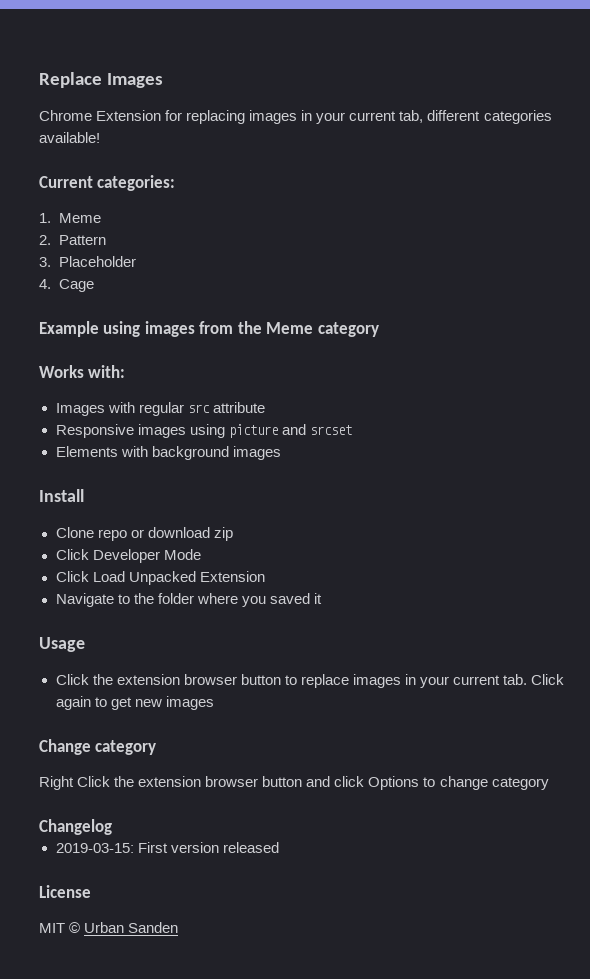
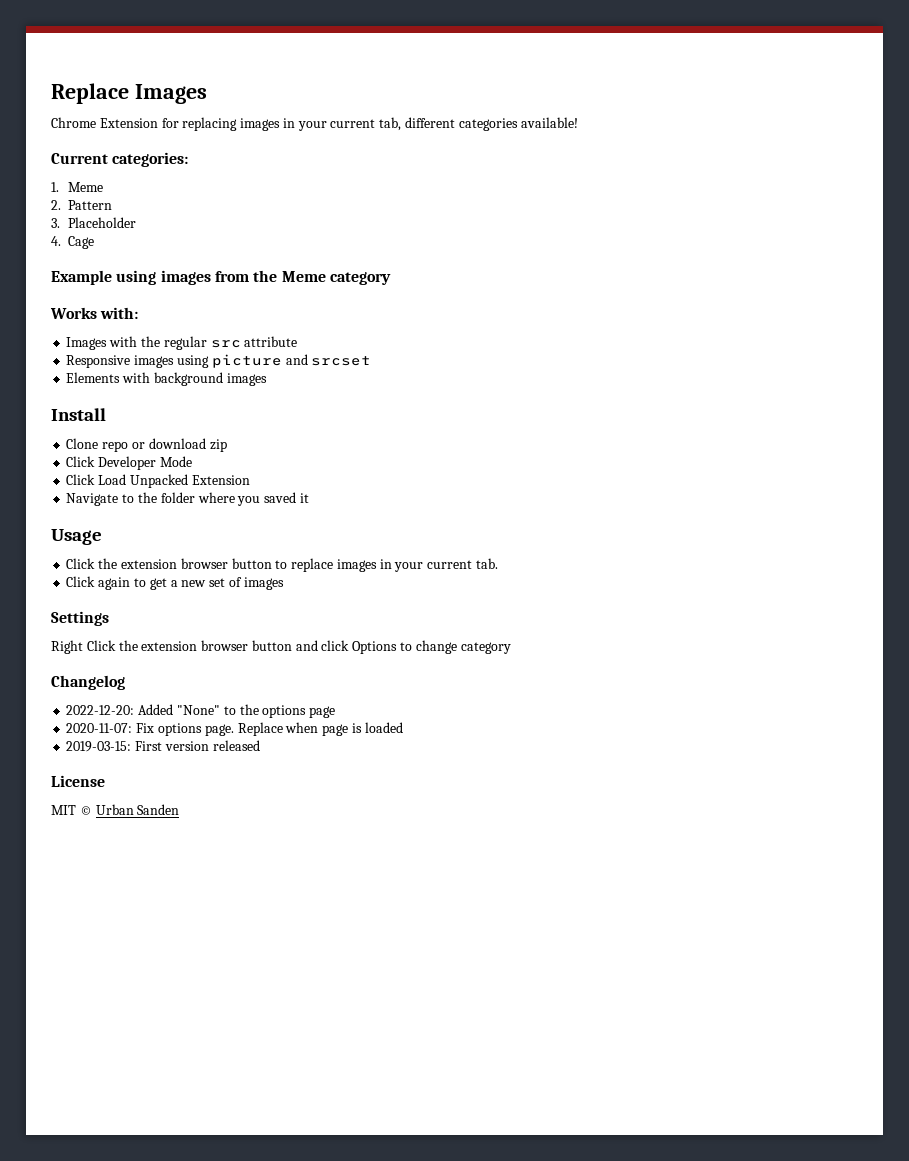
- Images with regular src attribute
+ Images with the regular src attribute
- Click the extension browser button to replace images in your current tab. Click again to get new images
- Change category
+ Click the extension browser button to replace images in your current tab.
+ Click again to get a new set of images
+ Settings
+ 2022-12-20: Added "None" to the options page
+ 2020-11-07: Fix options page. Replace when page is loaded

